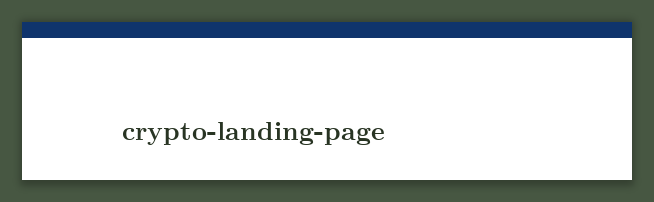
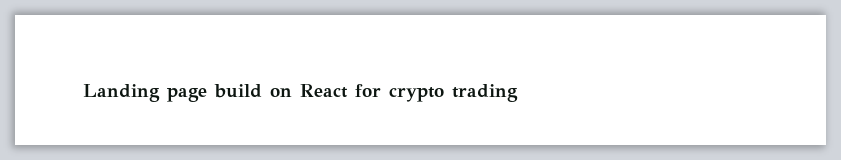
- crypto-landing-page
+ Landing page build on React for crypto trading

